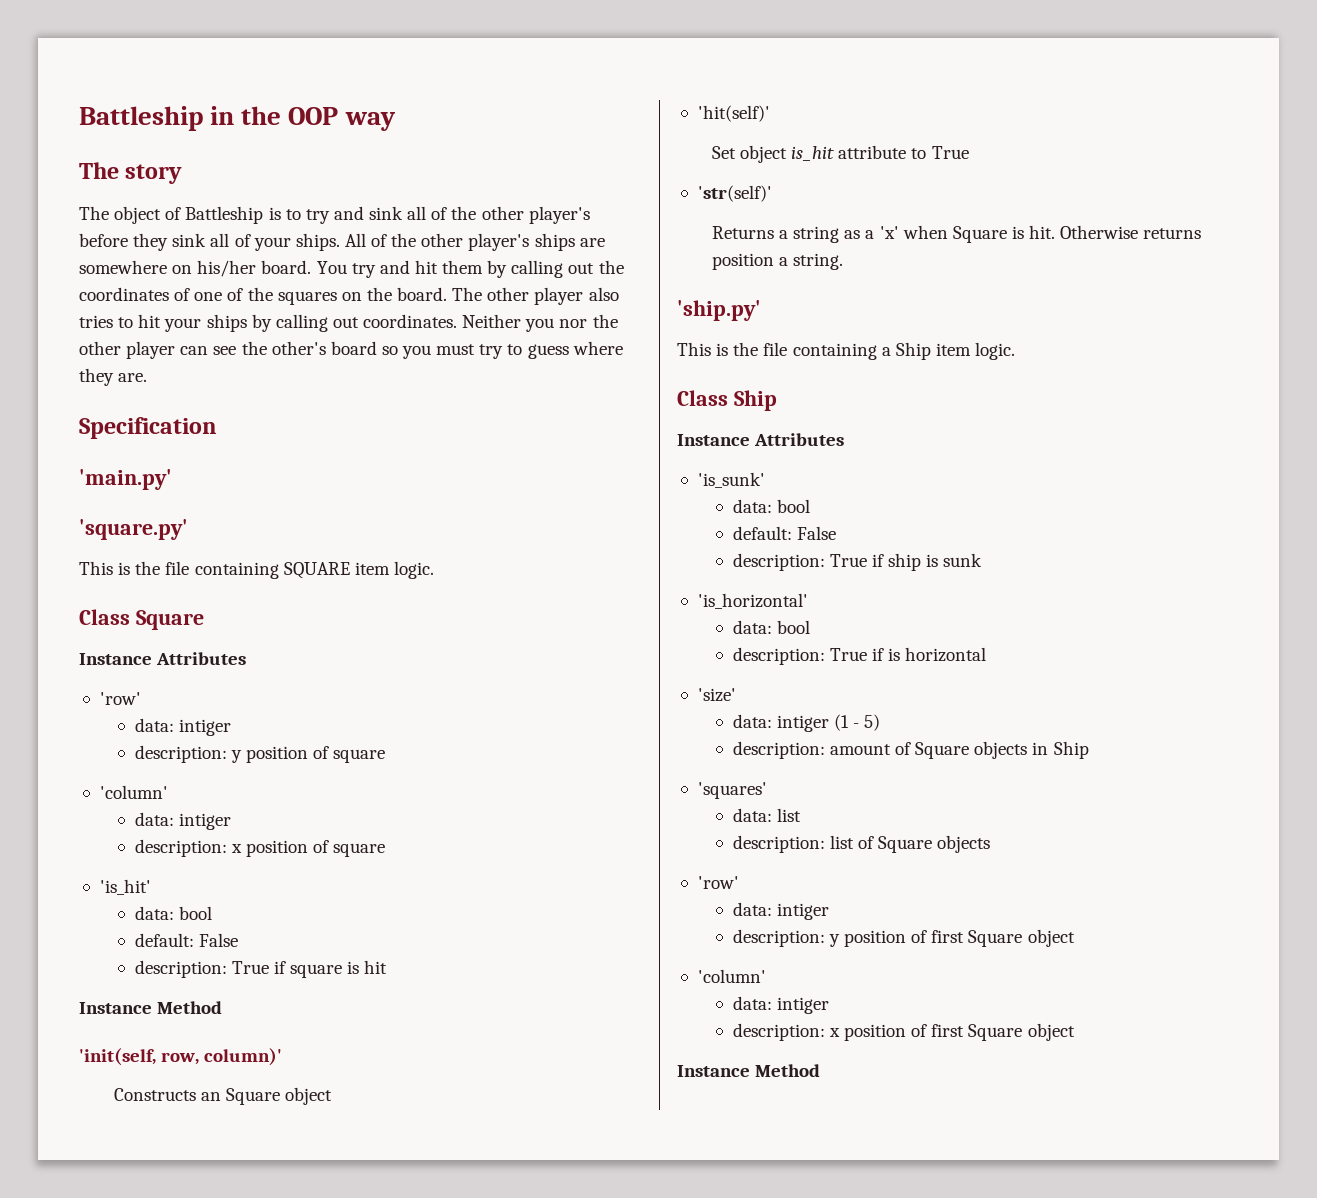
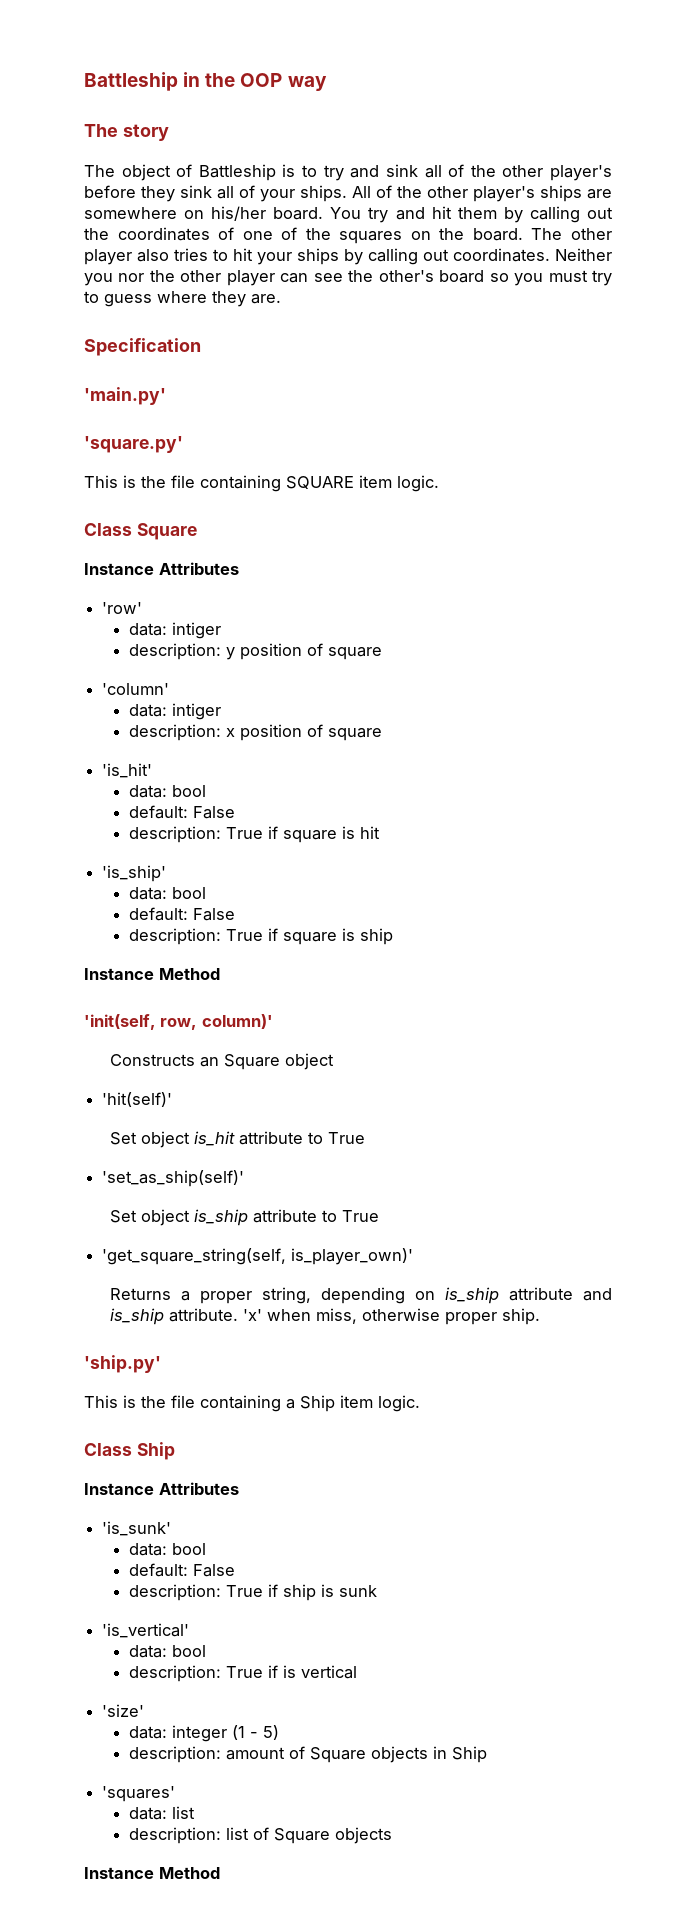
+ 'is_ship'
+ data: bool
+ default: False
+ description: True if square is ship
- 'str(self)'
- Returns a string as a 'x' when Square is hit. Otherwise returns position a string.
+ 'set_as_ship(self)'
+ Set object is_ship attribute to True
+ 'get_square_string(self, is_player_own)'
+ Returns a proper string, depending on is_ship attribute and is_ship attribute. 'x' when miss, otherwise proper ship.
- 'is_horizontal'
+ 'is_vertical'
- description: True if is horizontal
+ description: True if is vertical
- data: intiger (1 - 5)
+ data: integer (1 - 5)
  description: list of Square objects
- 'row'
- data: intiger
- description: y position of first Square object
- 'column'
- data: intiger
- description: x position of first Square object

